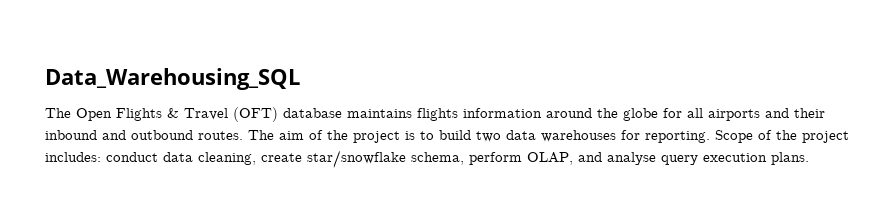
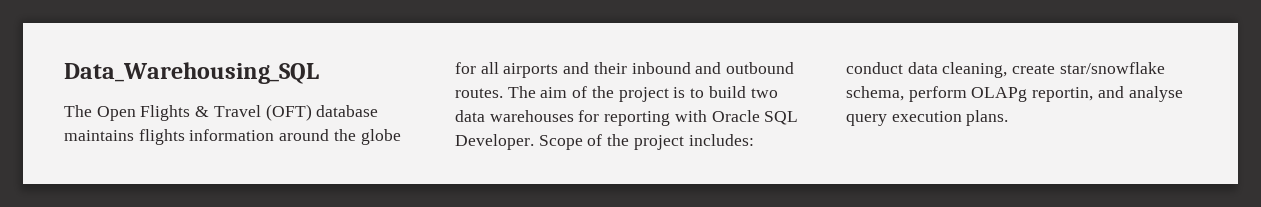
- The aim of the project is to build two data warehouses for reporting.
+ The aim of the project is to build two data warehouses for reporting with Oracle SQL Developer.
- Scope of the project includes: conduct data cleaning, create star/snowflake schema, perform OLAP, and analyse query execution plans.
+ Scope of the project includes: conduct data cleaning, create star/snowflake schema, perform OLAPg reportin, and analyse query execution plans.

